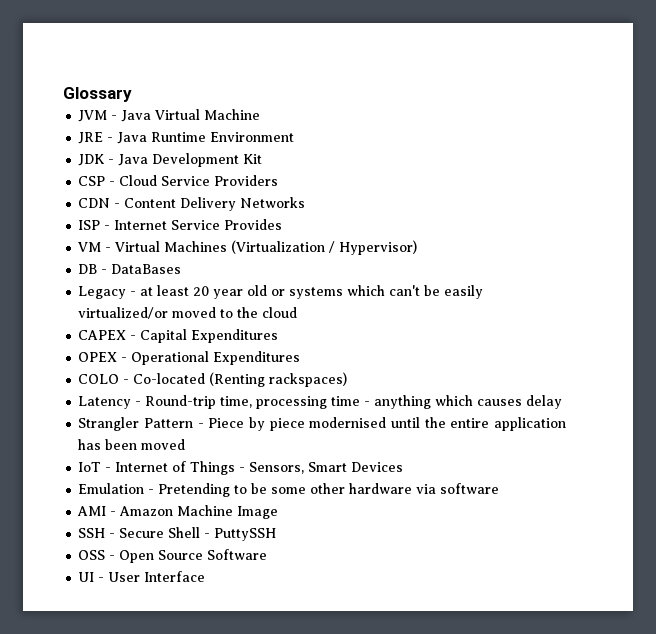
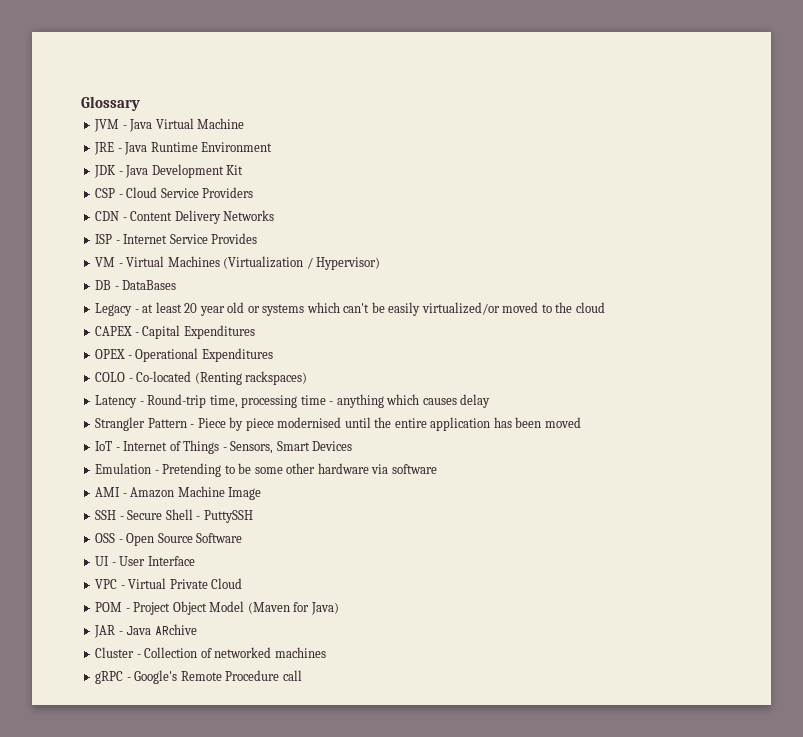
+ VPC - Virtual Private Cloud
+ POM - Project Object Model (Maven for Java)
+ JAR - Java ARchive
+ Cluster - Collection of networked machines
+ gRPC - Google's Remote Procedure call

